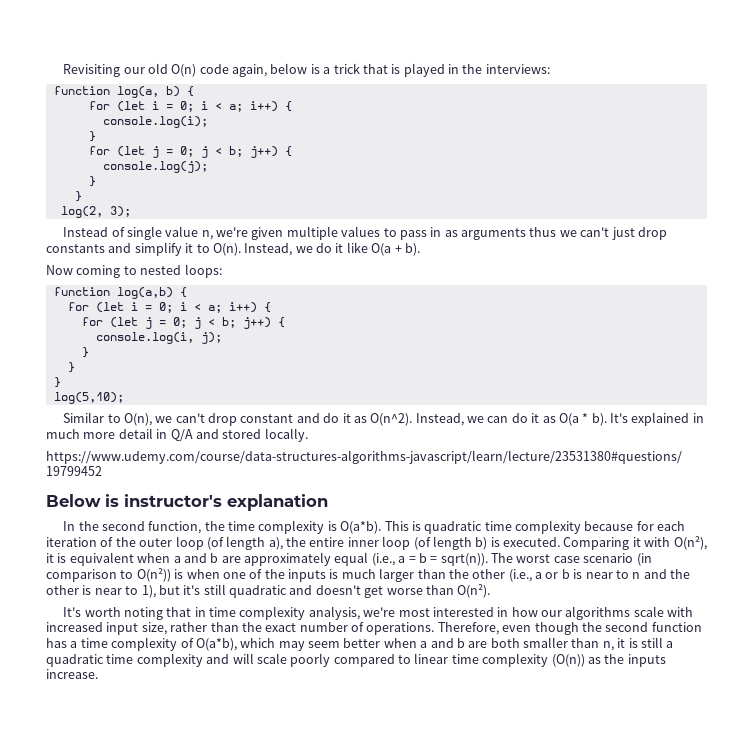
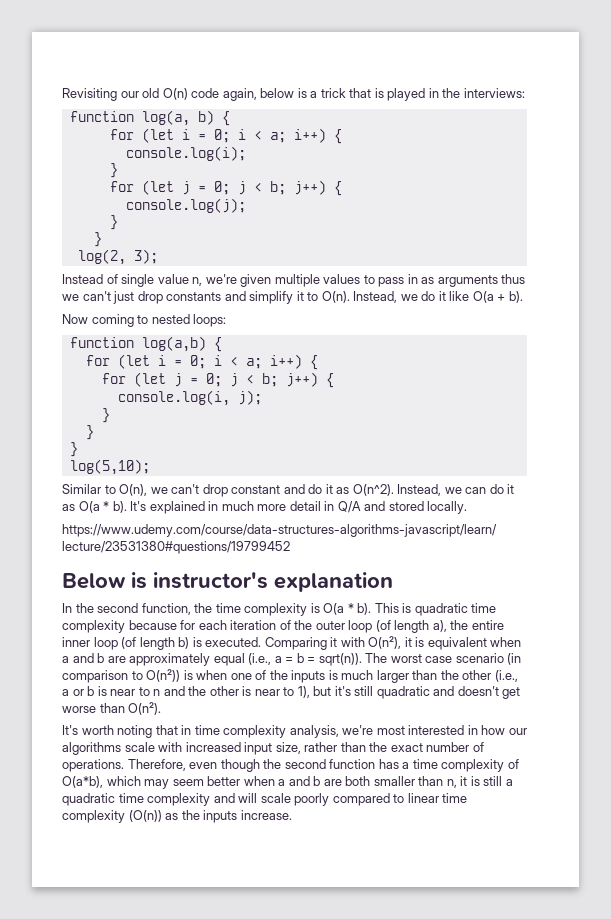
- In the second function, the time complexity is O(a*b).
+ In the second function, the time complexity is O(a * b).

